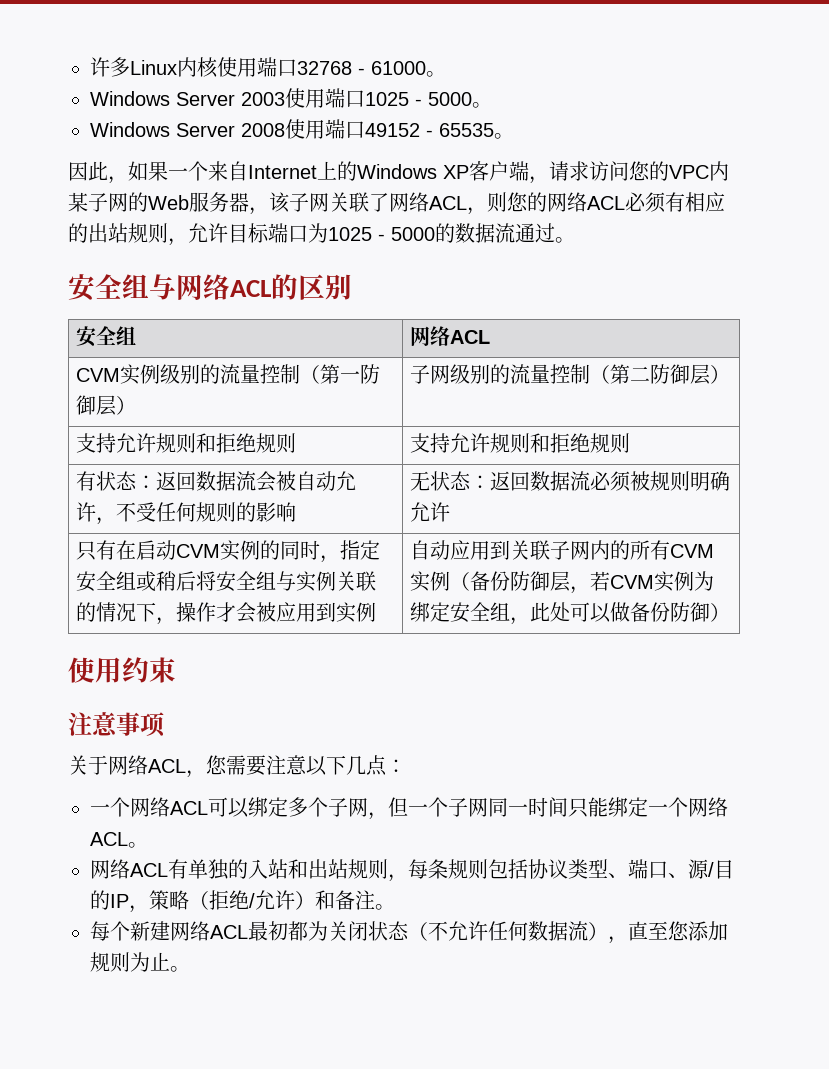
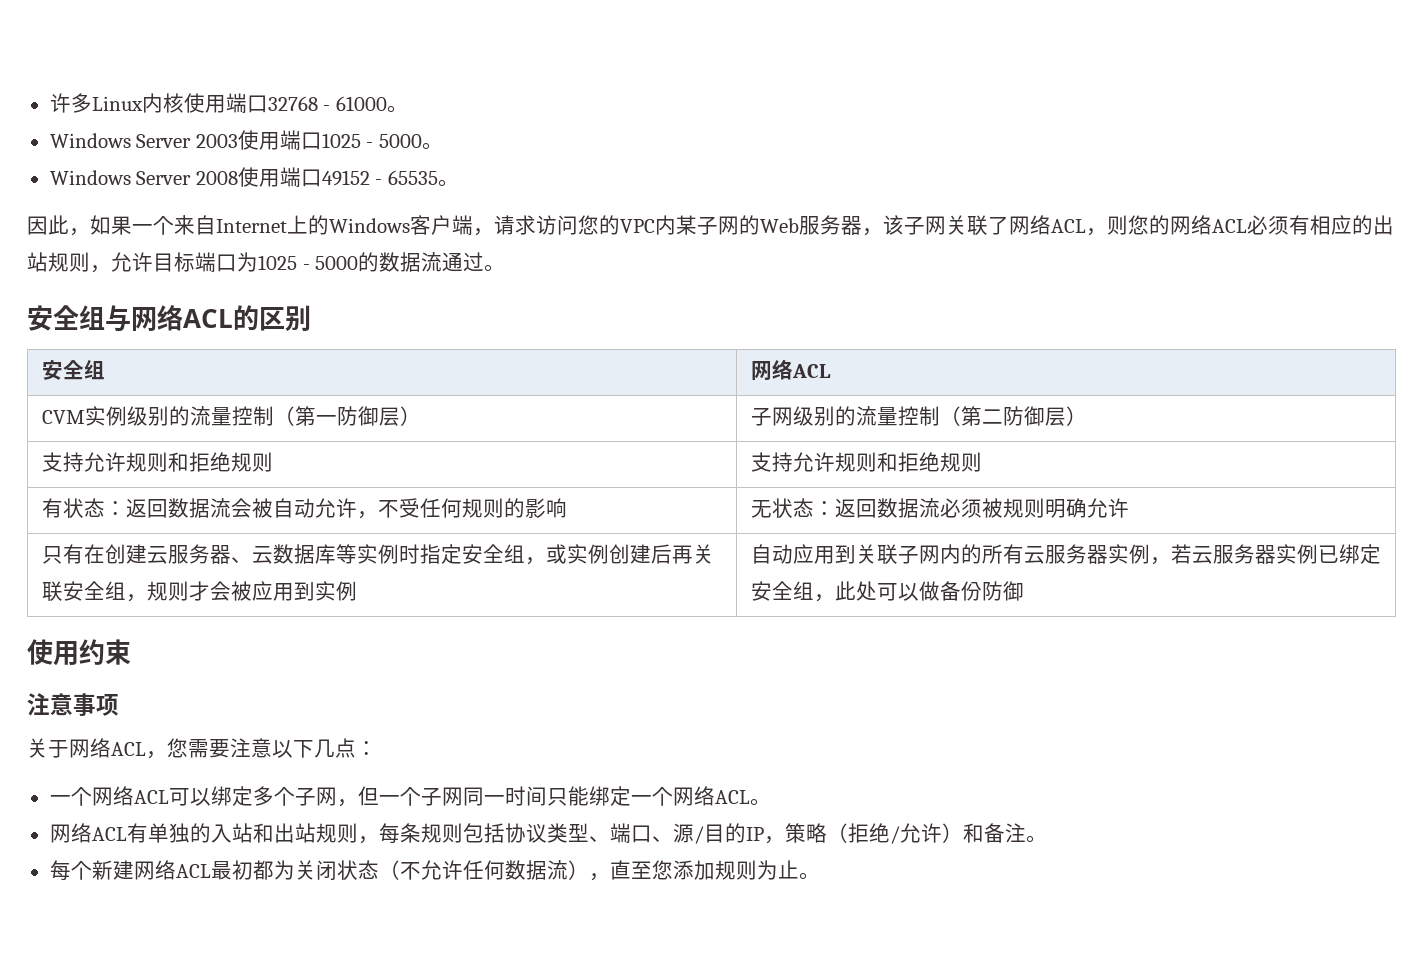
- 因此，如果一个来自Internet上的Windows XP客户端，请求访问您的VPC内某子网的Web服务器，该子网关联了网络ACL，则您的网络ACL必须有相应的出站规则，允许目标端口为1025 - 5000的数据流通过。
+ 因此，如果一个来自Internet上的Windows客户端，请求访问您的VPC内某子网的Web服务器，该子网关联了网络ACL，则您的网络ACL必须有相应的出站规则，允许目标端口为1025 - 5000的数据流通过。
- 只有在启动CVM实例的同时，指定安全组或稍后将安全组与实例关联的情况下，操作才会被应用到实例
+ 只有在创建云服务器、云数据库等实例时指定安全组，或实例创建后再关联安全组，规则才会被应用到实例
- 自动应用到关联子网内的所有CVM实例（备份防御层，若CVM实例为绑定安全组，此处可以做备份防御）
+ 自动应用到关联子网内的所有云服务器实例，若云服务器实例已绑定安全组，此处可以做备份防御

